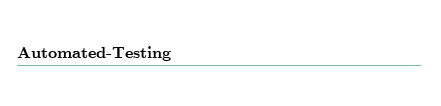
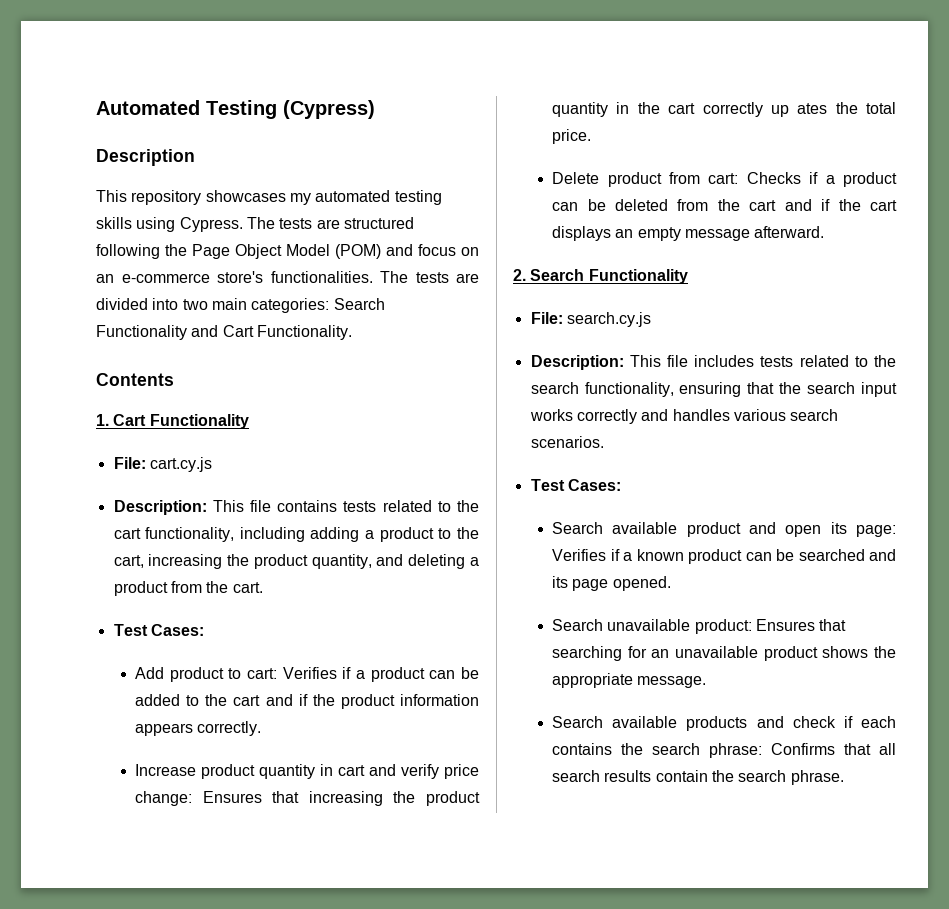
- Automated-Testing
+ Automated Testing (Cypress)
+ Description
+ This repository showcases my automated testing skills using Cypress. The tests are structured following the Page Object Model (POM) and focus on an e-commerce store's functionalities. The tests are divided into two main categories: Search Functionality and Cart Functionality.
+ Contents
+ 1. Cart Functionality
+ File: cart.cy.js
+ Description: This file contains tests related to the cart functionality, including adding a product to the cart, increasing the product quantity, and deleting a product from the cart.
+ Test Cases:
+ Add product to cart: Verifies if a product can be added to the cart and if the product information appears correctly.
+ Increase product quantity in cart and verify price change: Ensures that increasing the product quantity in the cart correctly up ates the total price.
+ Delete product from cart: Checks if a product can be deleted from the cart and if the cart displays an empty message afterward.
+ 2. Search Functionality
+ File: search.cy.js
+ Description: This file includes tests related to the search functionality, ensuring that the search input works correctly and handles various search scenarios.
+ Test Cases:
+ Search available product and open its page: Verifies if a known product can be searched and its page opened.
+ Search unavailable product: Ensures that searching for an unavailable product shows the appropriate message.
+ Search available products and check if each contains the search phrase: Confirms that all search results contain the search phrase.

